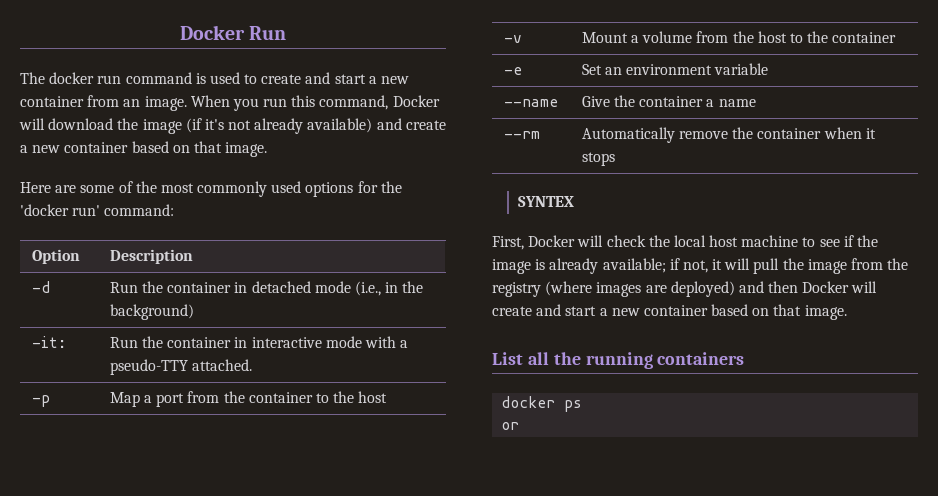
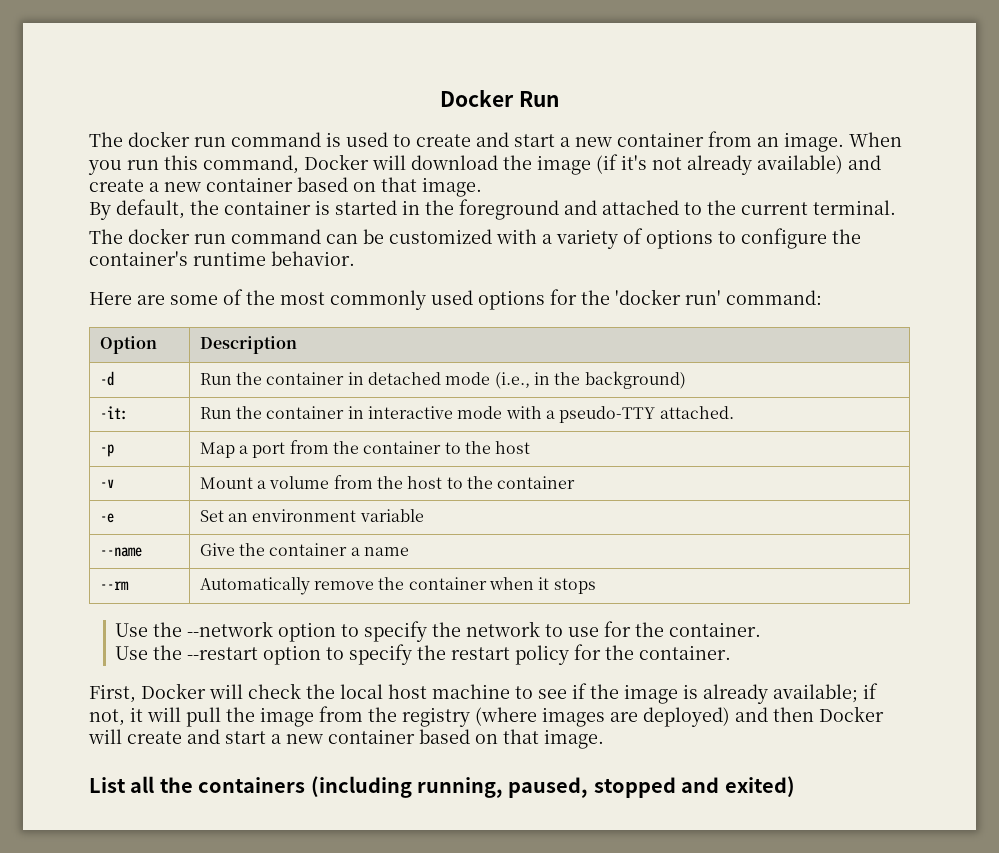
+ By default, the container is started in the foreground and attached to the current terminal.
+ The docker run command can be customized with a variety of options to configure the container's runtime behavior.
- SYNTEX
+ Use the --network option to specify the network to use for the container.
+ Use the --restart option to specify the restart policy for the container.
- List all the running containers
- docker ps
- or
+ List all the containers (including running, paused, stopped and exited)

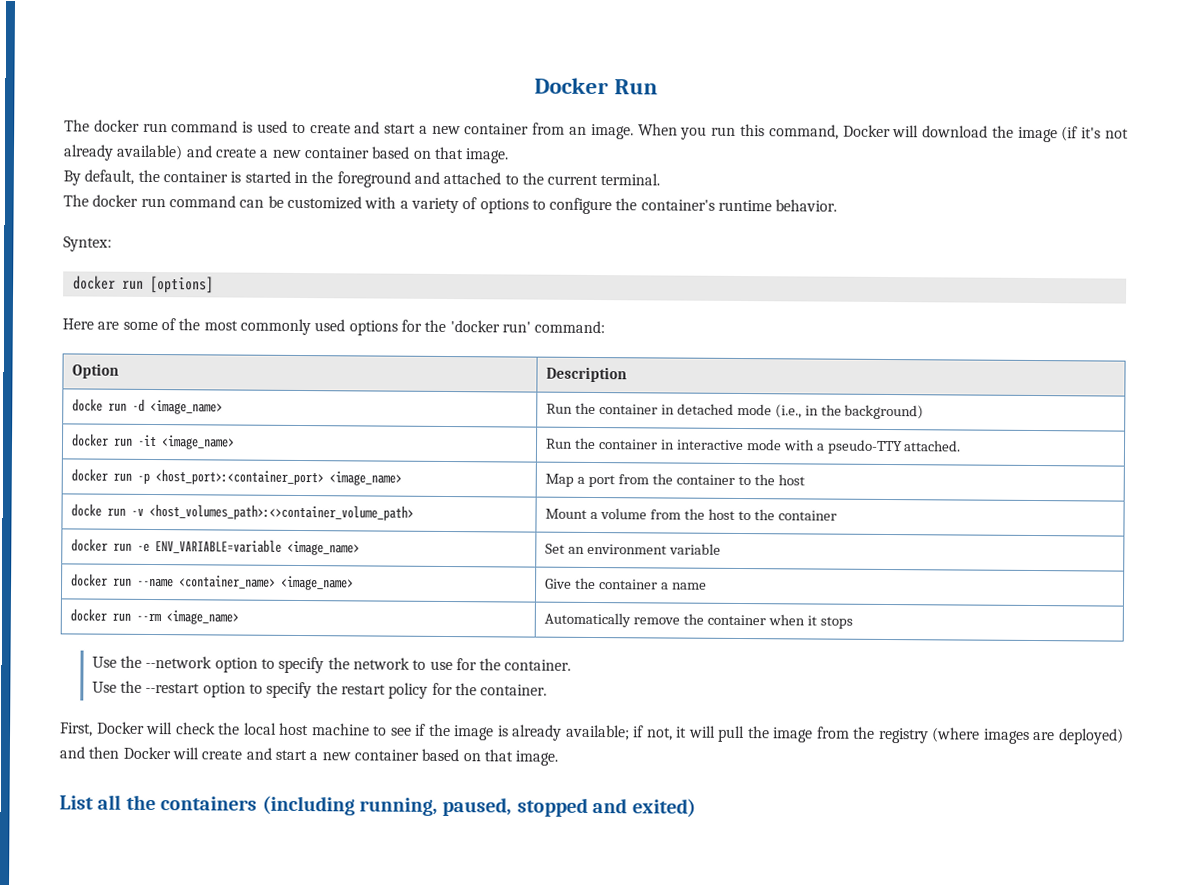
+ Syntex:
+ docker run [options]
- -d | Run the container in detached mode (i.e., in the background)
+ docke run -d <image_name> | Run the container in detached mode (i.e., in the background)
- -it: | Run the container in interactive mode with a pseudo-TTY attached.
+ docker run -it <image_name> | Run the container in interactive mode with a pseudo-TTY attached.
- -p | Map a port from the container to the host
+ docker run -p <host_port>:<container_port> <image_name> | Map a port from the container to the host
- -v | Mount a volume from the host to the container
+ docke run -v <host_volumes_path>:<>container_volume_path> | Mount a volume from the host to the container
- -e | Set an environment variable
+ docker run -e ENV_VARIABLE=variable <image_name> | Set an environment variable
- --name | Give the container a name
+ docker run --name <container_name> <image_name> | Give the container a name
- --rm | Automatically remove the container when it stops
+ docker run --rm <image_name> | Automatically remove the container when it stops

